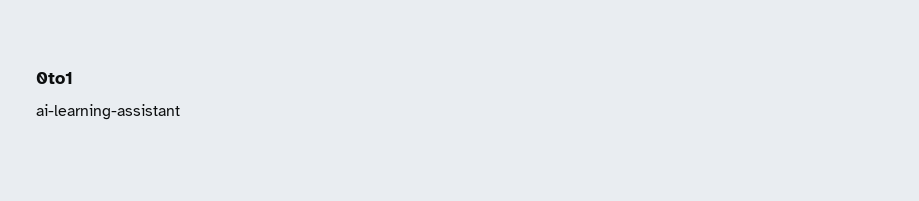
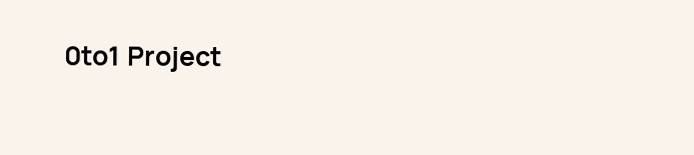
- 0to1
- ai-learning-assistant
+ 0to1 Project

